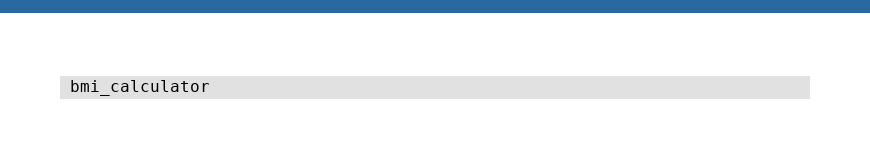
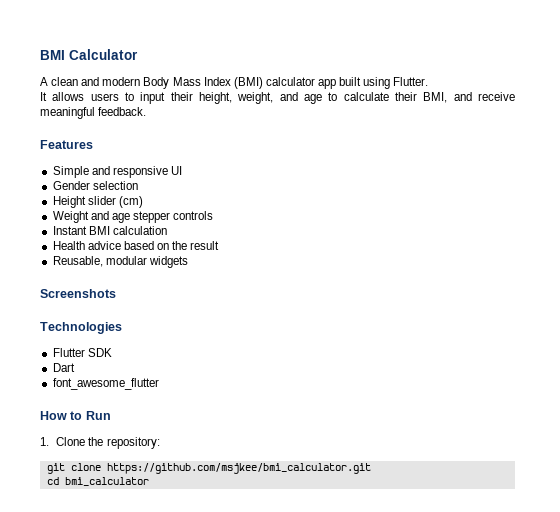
- bmi_calculator
+ BMI Calculator
+ A clean and modern Body Mass Index (BMI) calculator app built using Flutter.
+ It allows users to input their height, weight, and age to calculate their BMI, and receive meaningful feedback.
+ Features
+ Simple and responsive UI
+ Gender selection
+ Height slider (cm)
+ Weight and age stepper controls
+ Instant BMI calculation
+ Health advice based on the result
+ Reusable, modular widgets
+ Screenshots
+ Technologies
+ Flutter SDK
+ Dart
+ font_awesome_flutter
+ How to Run
+ 1. Clone the repository:
+ git clone https://github.com/msjkee/bmi_calculator.git
+ cd bmi_calculator

